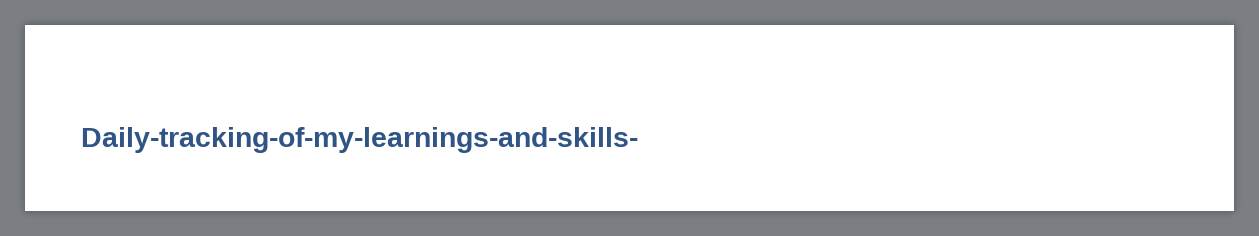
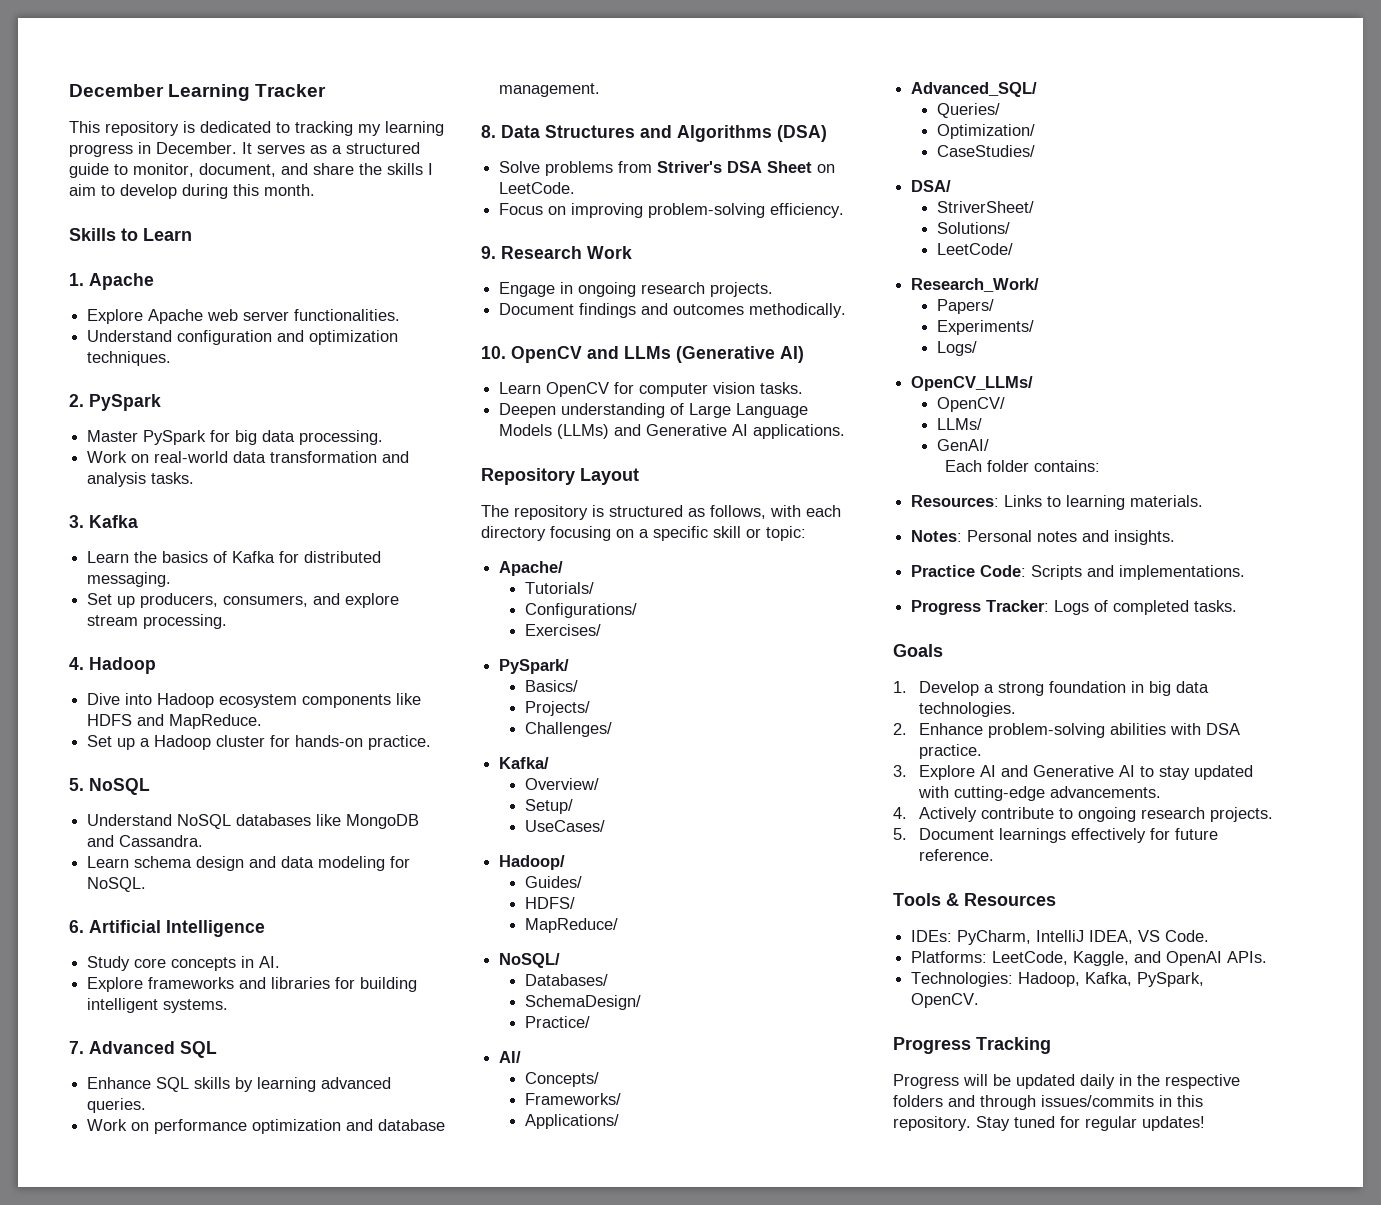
- Daily-tracking-of-my-learnings-and-skills-
+ December Learning Tracker
+ This repository is dedicated to tracking my learning progress in December. It serves as a structured guide to monitor, document, and share the skills I aim to develop during this month.
+ Skills to Learn
+ 1. Apache
+ Explore Apache web server functionalities.
+ Understand configuration and optimization techniques.
+ 2. PySpark
+ Master PySpark for big data processing.
+ Work on real-world data transformation and analysis tasks.
+ 3. Kafka
+ Learn the basics of Kafka for distributed messaging.
+ Set up producers, consumers, and explore stream processing.
+ 4. Hadoop
+ Dive into Hadoop ecosystem components like HDFS and MapReduce.
+ Set up a Hadoop cluster for hands-on practice.
+ 5. NoSQL
+ Understand NoSQL databases like MongoDB and Cassandra.
+ Learn schema design and data modeling for NoSQL.
+ 6. Artificial Intelligence
+ Study core concepts in AI.
+ Explore frameworks and libraries for building intelligent systems.
+ 7. Advanced SQL
+ Enhance SQL skills by learning advanced queries.
+ Work on performance optimization and database management.
+ 8. Data Structures and Algorithms (DSA)
+ Solve problems from Striver's DSA Sheet on LeetCode.
+ Focus on improving problem-solving efficiency.
+ 9. Research Work
+ Engage in ongoing research projects.
+ Document findings and outcomes methodically.
+ 10. OpenCV and LLMs (Generative AI)
+ Learn OpenCV for computer vision tasks.
+ Deepen understanding of Large Language Models (LLMs) and Generative AI applications.
+ Repository Layout
+ The repository is structured as follows, with each directory focusing on a specific skill or topic:
+ Apache/
+ Tutorials/
+ Configurations/
+ Exercises/
+ PySpark/
+ Basics/
+ Projects/
+ Challenges/
+ Kafka/
+ Overview/
+ Setup/
+ UseCases/
+ Hadoop/
+ Guides/
+ HDFS/
+ MapReduce/
+ NoSQL/
+ Databases/
+ SchemaDesign/
+ Practice/
+ AI/
+ Concepts/
+ Frameworks/
+ Applications/
+ Advanced_SQL/
+ Queries/
+ Optimization/
+ CaseStudies/
+ DSA/
+ StriverSheet/
+ Solutions/
+ LeetCode/
+ Research_Work/
+ Papers/
+ Experiments/
+ Logs/
+ OpenCV_LLMs/
+ OpenCV/
+ LLMs/
+ GenAI/
+ Each folder contains:
+ Resources: Links to learning materials.
+ Notes: Personal notes and insights.
+ Practice Code: Scripts and implementations.
+ Progress Tracker: Logs of completed tasks.
+ Goals
+ 1. Develop a strong foundation in big data technologies.
+ 2. Enhance problem-solving abilities with DSA practice.
+ 3. Explore AI and Generative AI to stay updated with cutting-edge advancements.
+ 4. Actively contribute to ongoing research projects.
+ 5. Document learnings effectively for future reference.
+ Tools & Resources
+ IDEs: PyCharm, IntelliJ IDEA, VS Code.
+ Platforms: LeetCode, Kaggle, and OpenAI APIs.
+ Technologies: Hadoop, Kafka, PySpark, OpenCV.
+ Progress Tracking
+ Progress will be updated daily in the respective folders and through issues/commits in this repository. Stay tuned for regular updates!

